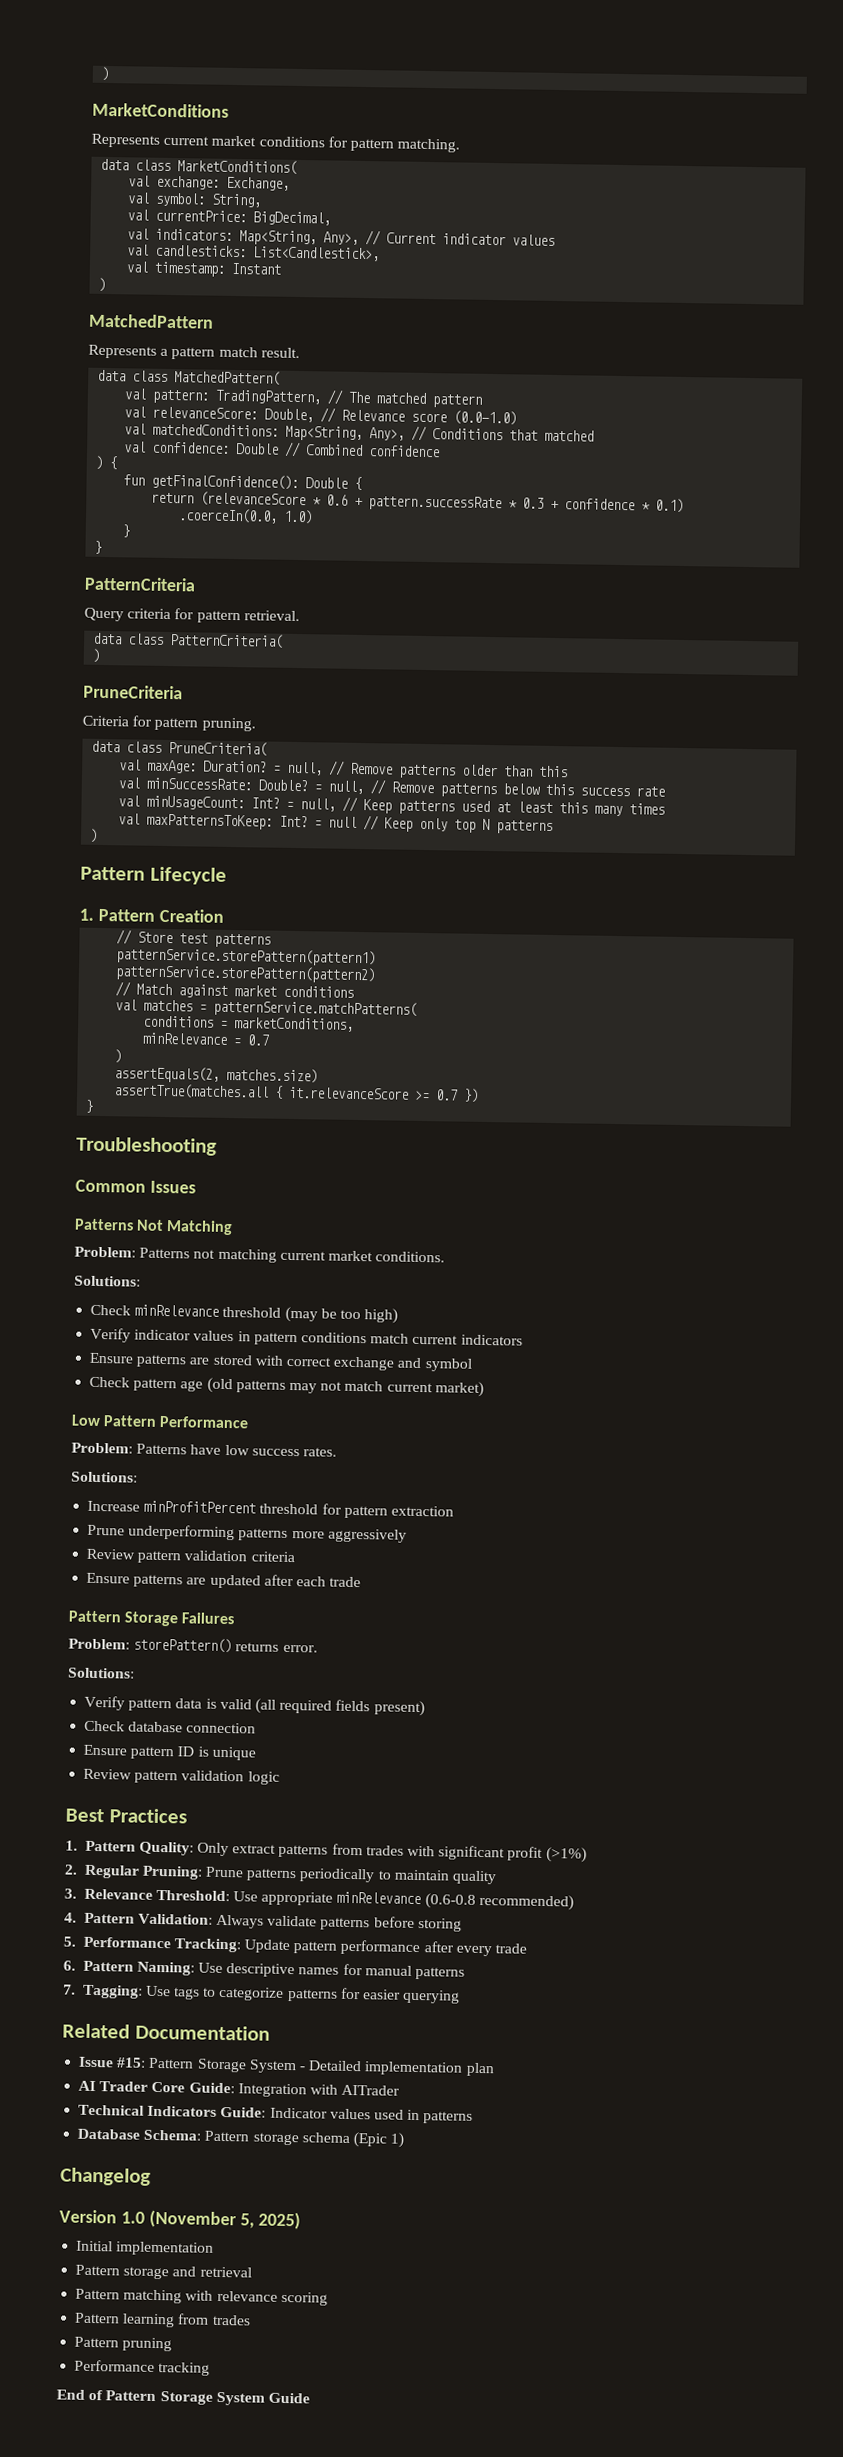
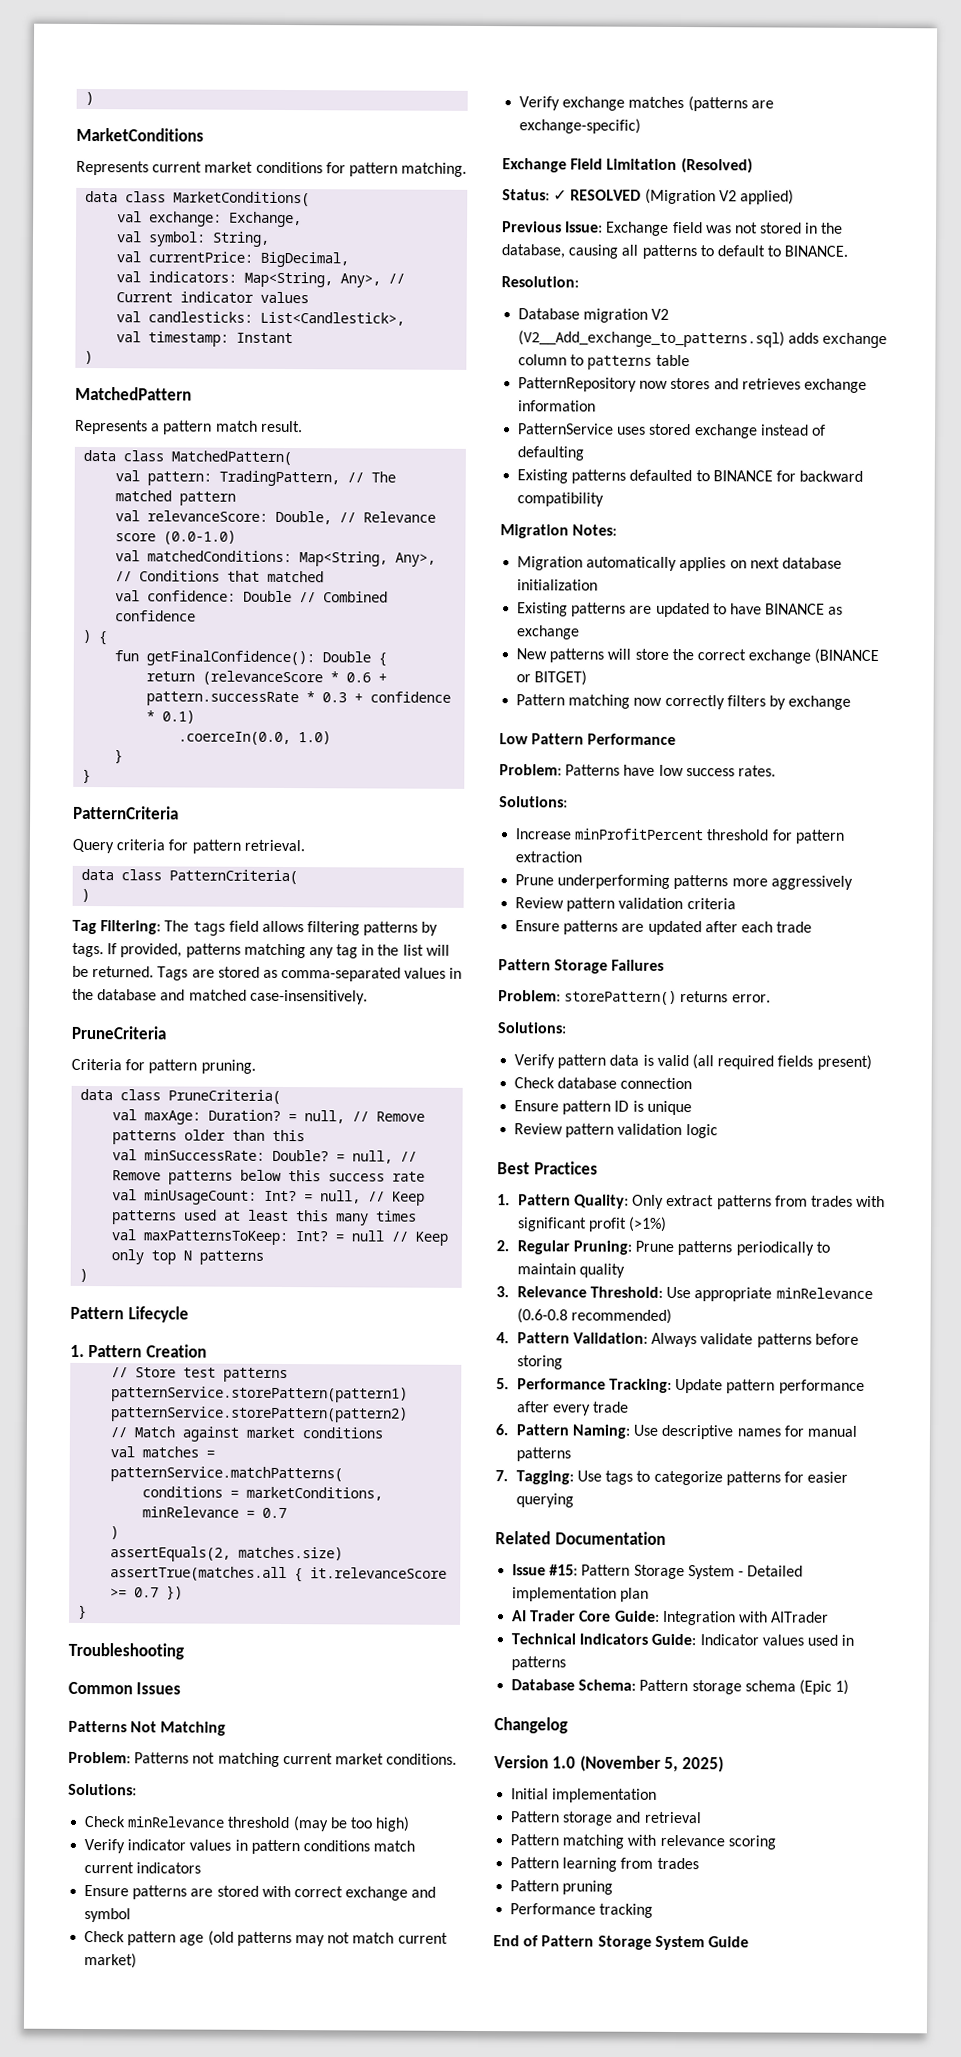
+ Tag Filtering: The tags field allows filtering patterns by tags. If provided, patterns matching any tag in the list will be returned. Tags are stored as comma-separated values in the database and matched case-insensitively.
+ Verify exchange matches (patterns are exchange-specific)
+ Exchange Field Limitation (Resolved)
+ Status: ✓ RESOLVED (Migration V2 applied)
+ Previous Issue: Exchange field was not stored in the database, causing all patterns to default to BINANCE.
+ Resolution:
+ Database migration V2 (V2__Add_exchange_to_patterns.sql) adds exchange column to patterns table
+ PatternRepository now stores and retrieves exchange information
+ PatternService uses stored exchange instead of defaulting
+ Existing patterns defaulted to BINANCE for backward compatibility
+ Migration Notes:
+ Migration automatically applies on next database initialization
+ Existing patterns are updated to have BINANCE as exchange
+ New patterns will store the correct exchange (BINANCE or BITGET)
+ Pattern matching now correctly filters by exchange

